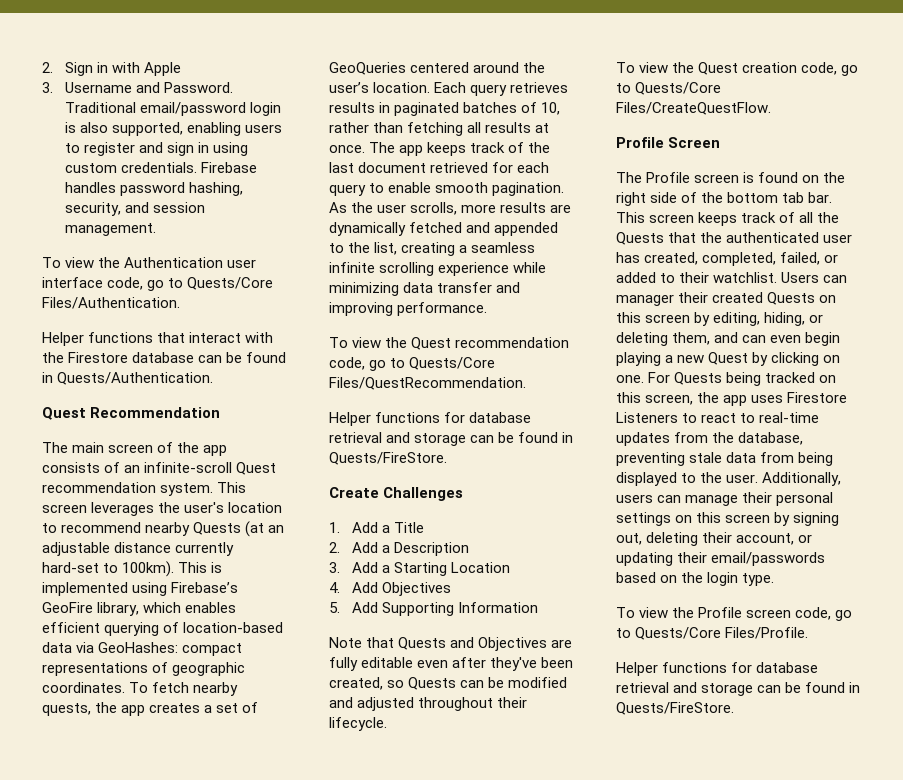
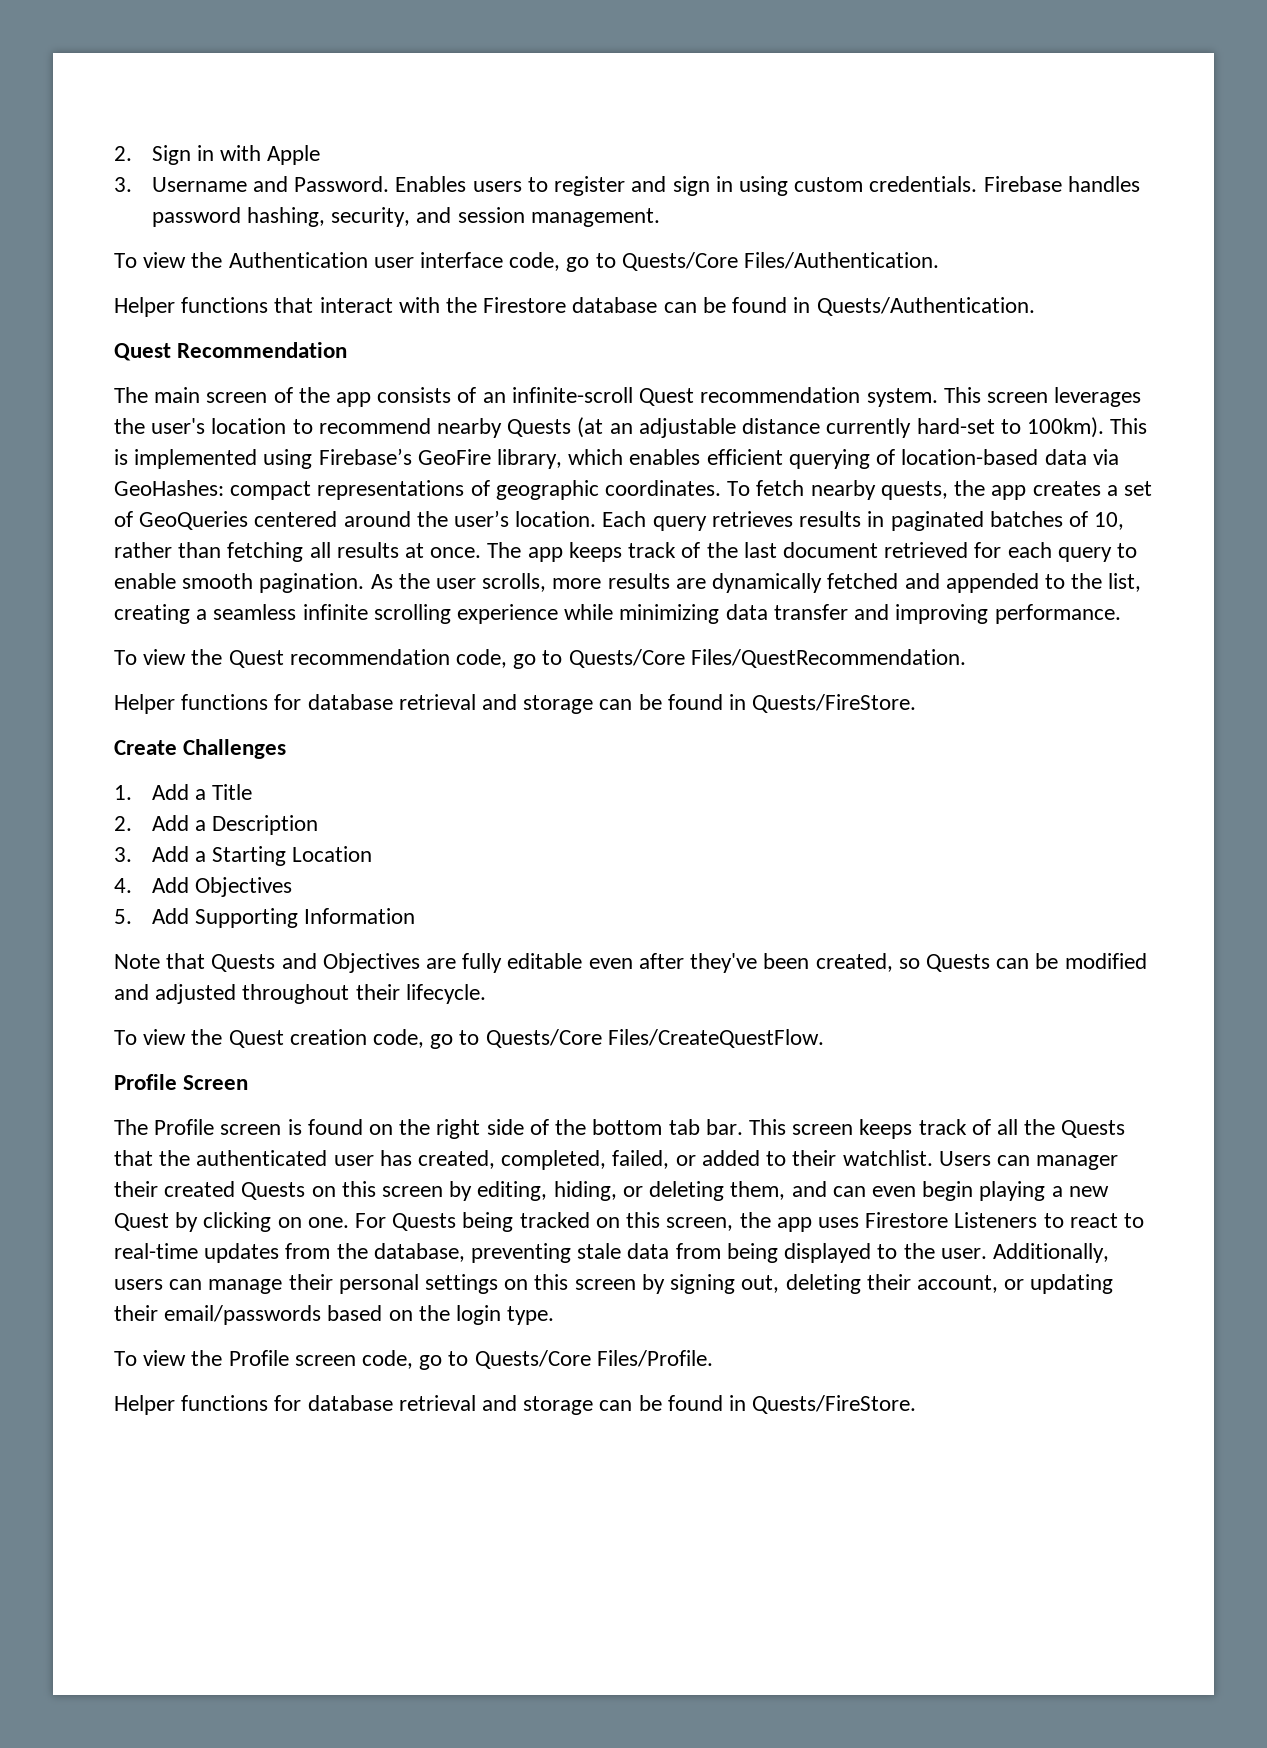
- Traditional email/password login is also supported, enabling users to register and sign in using custom credentials.
+ Enables users to register and sign in using custom credentials.

